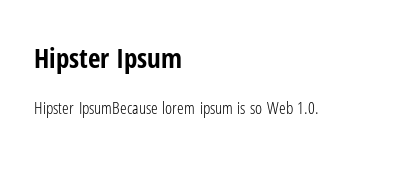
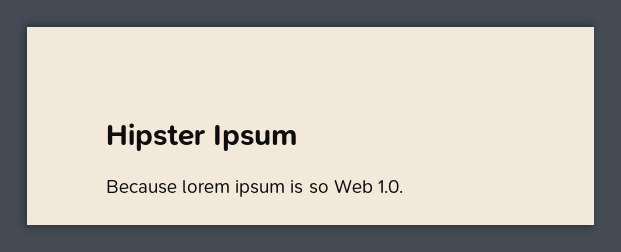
- Hipster IpsumBecause lorem ipsum is so Web 1.0.
+ Because lorem ipsum is so Web 1.0.

